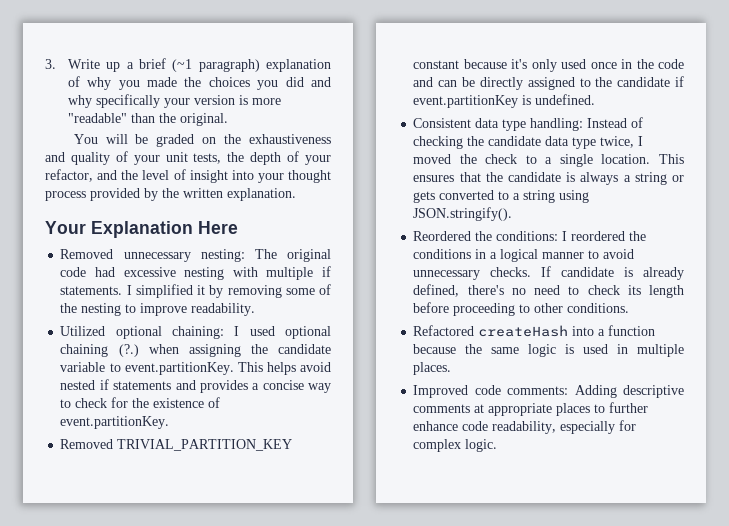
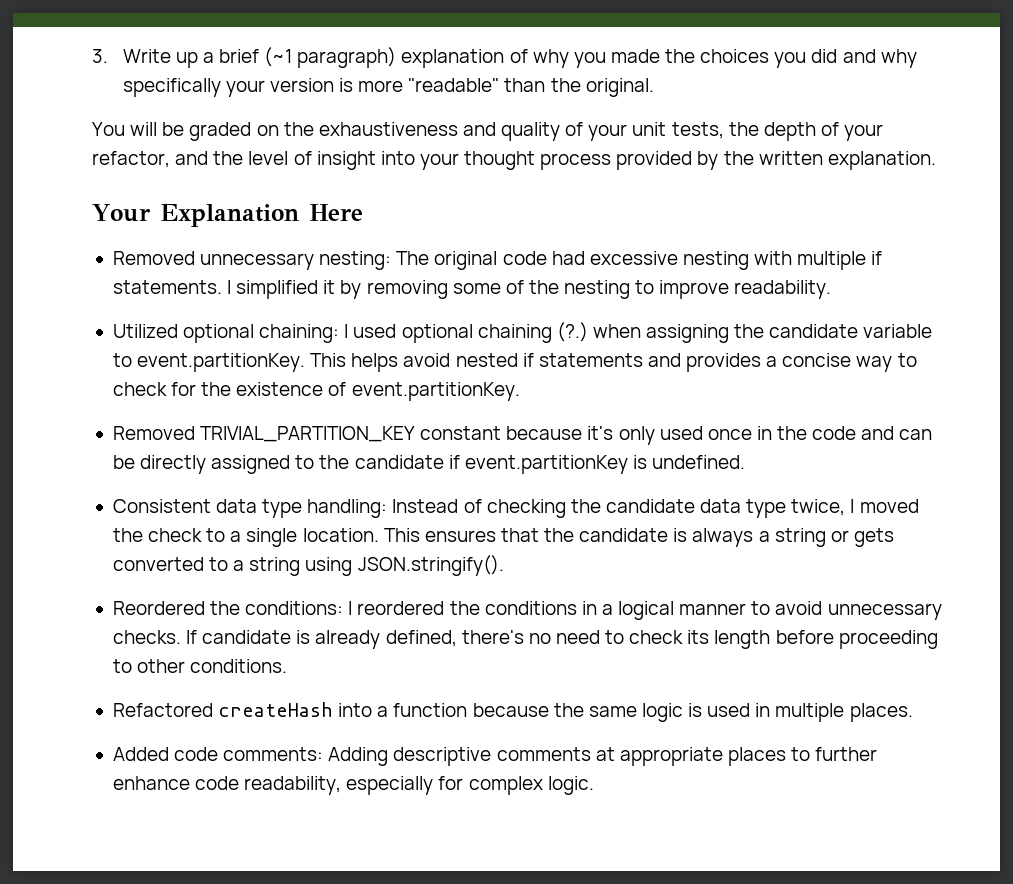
- Improved code comments: Adding descriptive comments at appropriate places to further enhance code readability, especially for complex logic.
+ Added code comments: Adding descriptive comments at appropriate places to further enhance code readability, especially for complex logic.

